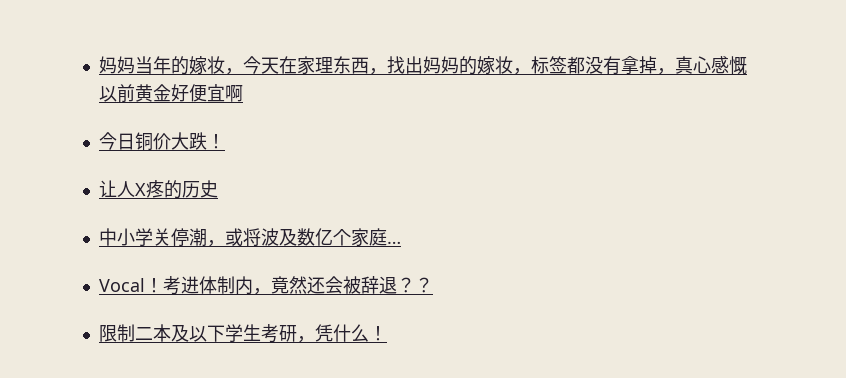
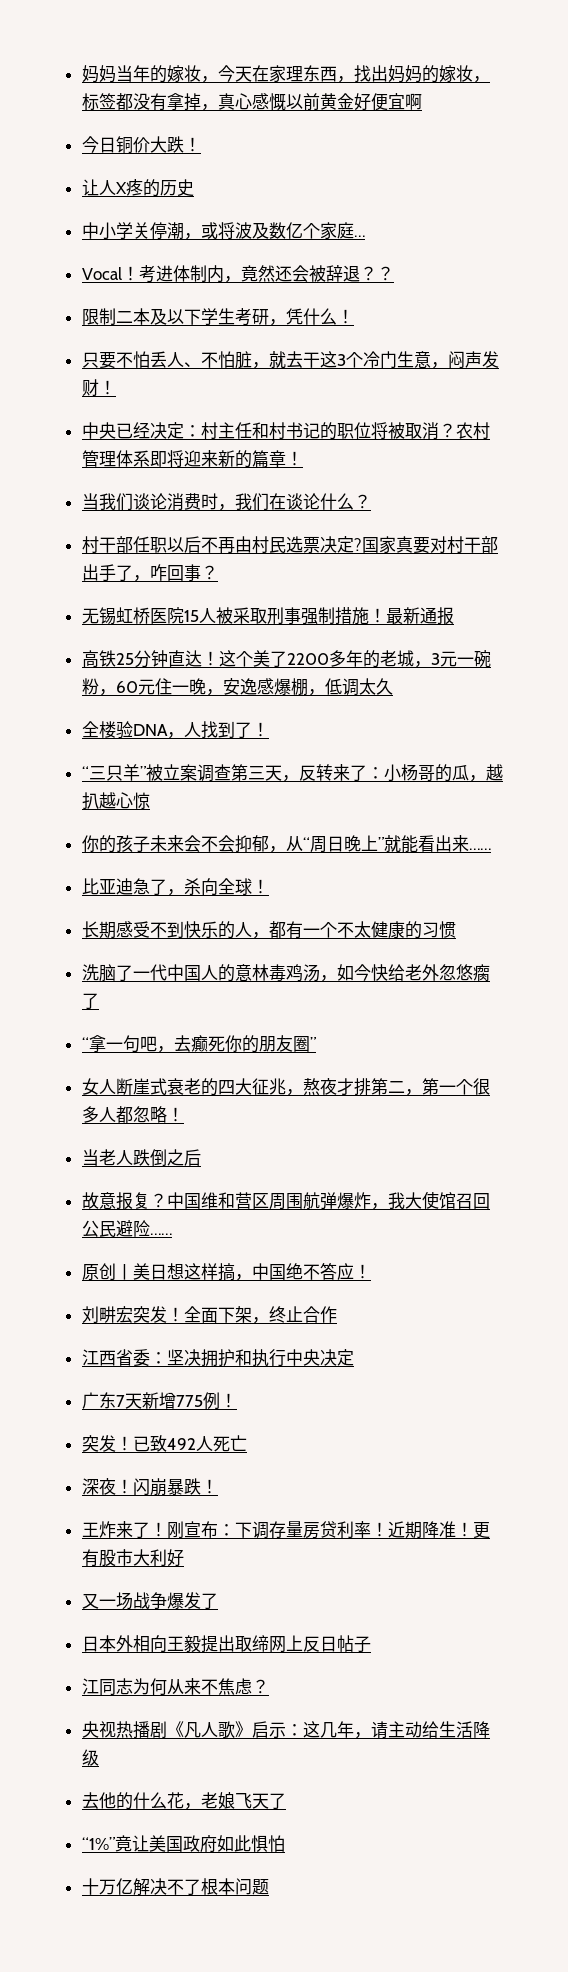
+ 只要不怕丢人、不怕脏，就去干这3个冷门生意，闷声发财！
+ 中央已经决定：村主任和村书记的职位将被取消？农村管理体系即将迎来新的篇章！
+ 当我们谈论消费时，我们在谈论什么？
+ 村干部任职以后不再由村民选票决定?国家真要对村干部出手了，咋回事？
+ 无锡虹桥医院15人被采取刑事强制措施！最新通报
+ 高铁25分钟直达！这个美了2200多年的老城，3元一碗粉，60元住一晚，安逸感爆棚，低调太久
+ 全楼验DNA，人找到了！
+ “三只羊”被立案调查第三天，反转来了：小杨哥的瓜，越扒越心惊
+ 你的孩子未来会不会抑郁，从“周日晚上”就能看出来……
+ 比亚迪急了，杀向全球！
+ 长期感受不到快乐的人，都有一个不太健康的习惯
+ 洗脑了一代中国人的意林毒鸡汤，如今快给老外忽悠瘸了
+ “拿一句吧，去癫死你的朋友圈”
+ 女人断崖式衰老的四大征兆，熬夜才排第二，第一个很多人都忽略！
+ 当老人跌倒之后
+ 故意报复？中国维和营区周围航弹爆炸，我大使馆召回公民避险……
+ 原创丨美日想这样搞，中国绝不答应！
+ 刘畊宏突发！全面下架，终止合作
+ 江西省委：坚决拥护和执行中央决定
+ 广东7天新增775例！
+ 突发！已致492人死亡
+ 深夜！闪崩暴跌！
+ 王炸来了！刚宣布：下调存量房贷利率！近期降准！更有股市大利好
+ 又一场战争爆发了
+ 日本外相向王毅提出取缔网上反日帖子
+ 江同志为何从来不焦虑？
+ 央视热播剧《凡人歌》启示：这几年，请主动给生活降级
+ 去他的什么花，老娘飞天了
+ “1%”竟让美国政府如此惧怕
+ 十万亿解决不了根本问题

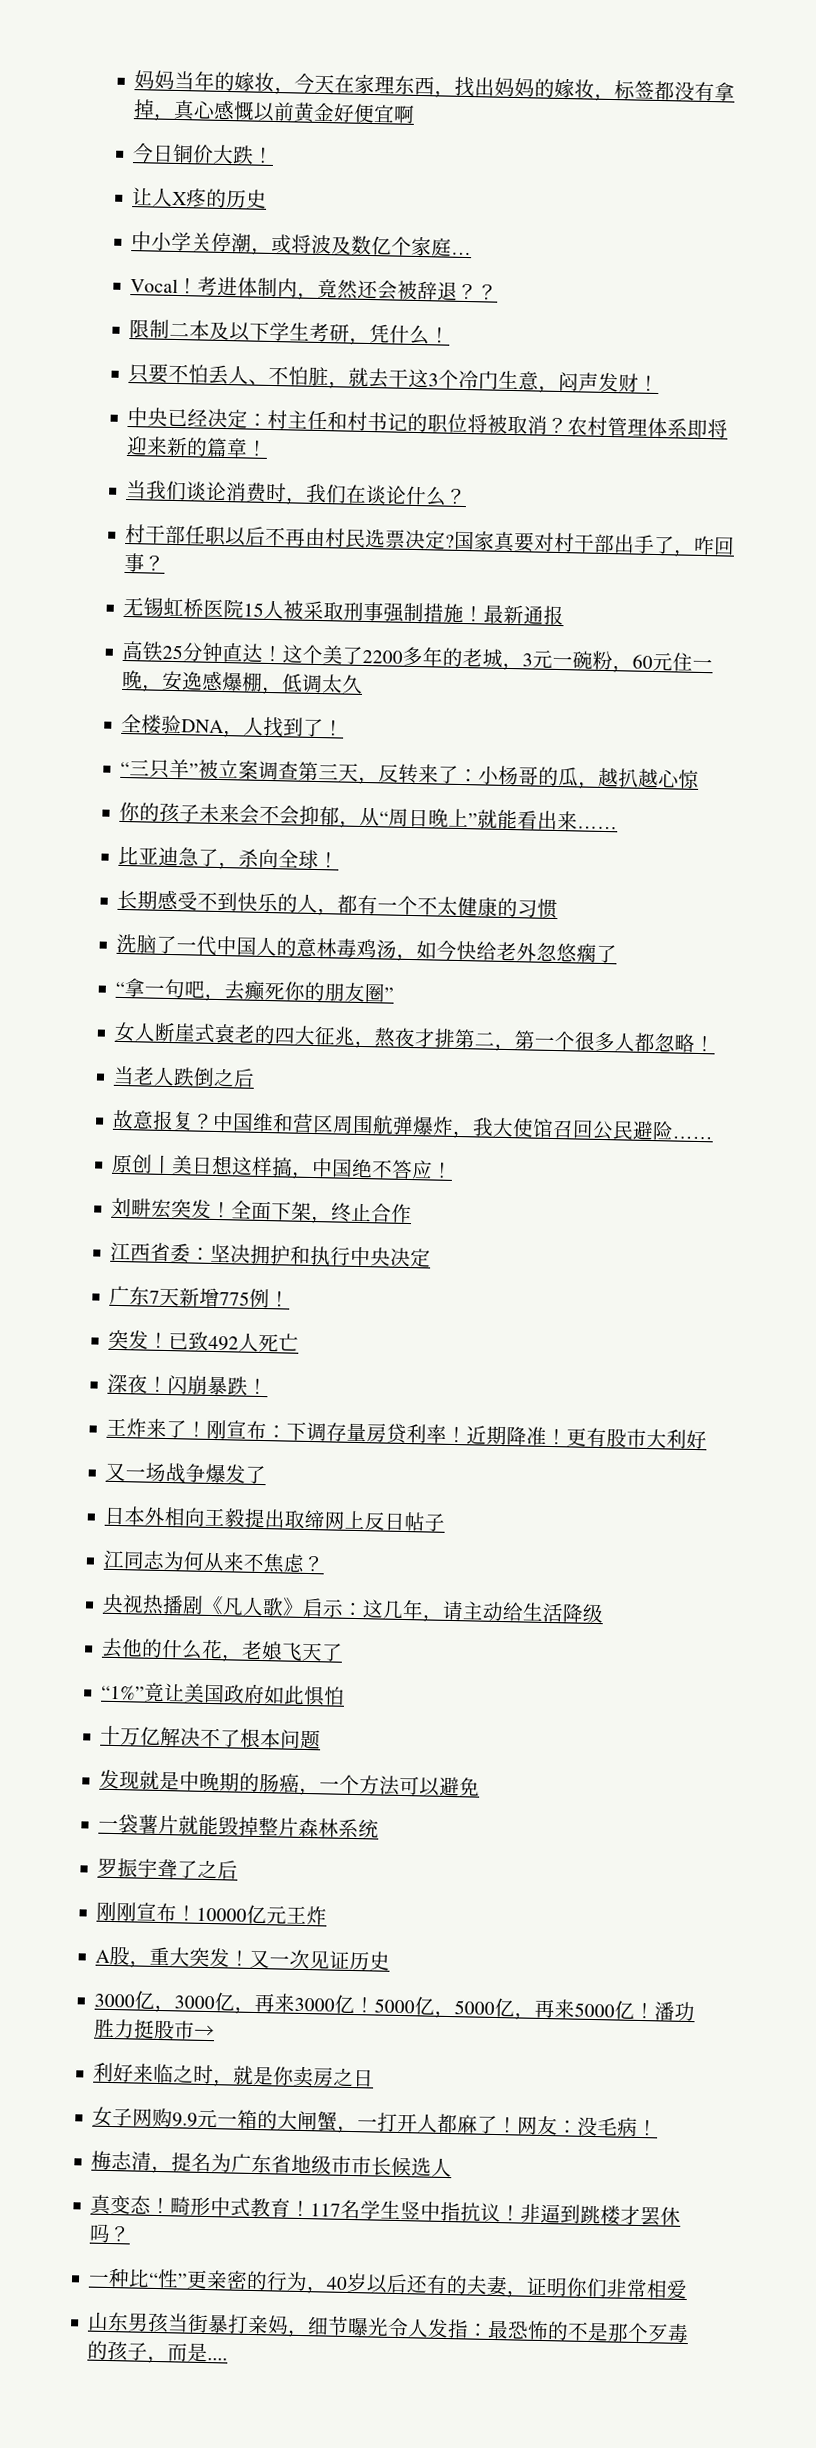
+ 发现就是中晚期的肠癌，一个方法可以避免
+ 一袋薯片就能毁掉整片森林系统
+ 罗振宇聋了之后
+ 刚刚宣布！10000亿元王炸
+ A股，重大突发！又一次见证历史
+ 3000亿，3000亿，再来3000亿！5000亿，5000亿，再来5000亿！潘功胜力挺股市→
+ 利好来临之时，就是你卖房之日
+ 女子网购9.9元一箱的大闸蟹，一打开人都麻了！网友：没毛病！
+ 梅志清，提名为广东省地级市市长候选人
+ 真变态！畸形中式教育！117名学生竖中指抗议！非逼到跳楼才罢休吗？
+ 一种比“性”更亲密的行为，40岁以后还有的夫妻，证明你们非常相爱
+ 山东男孩当街暴打亲妈，细节曝光令人发指：最恐怖的不是那个歹毒的孩子，而是....

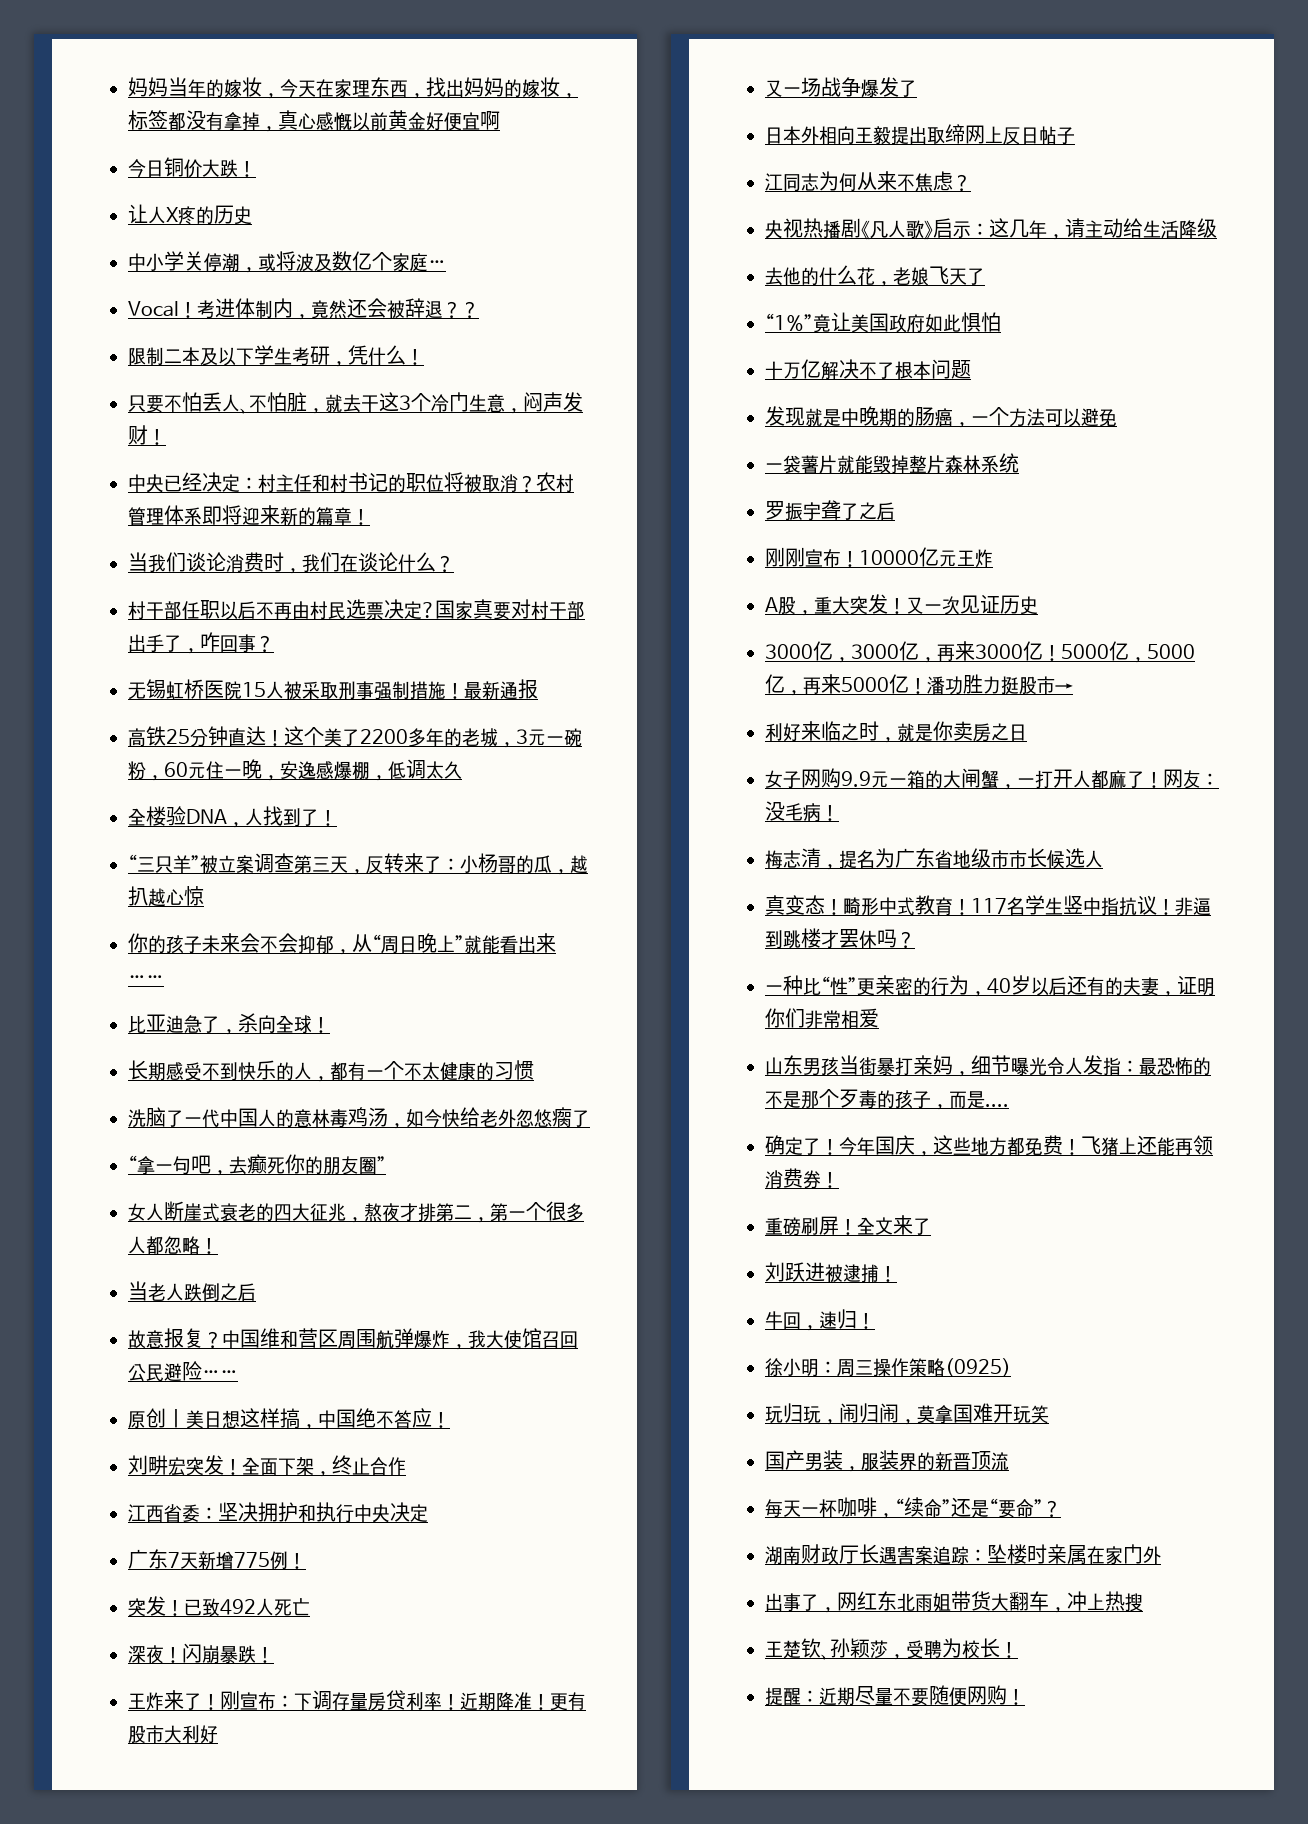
+ 确定了！今年国庆，这些地方都免费！飞猪上还能再领消费券！
+ 重磅刷屏！全文来了
+ 刘跃进被逮捕！
+ 牛回，速归！
+ 徐小明：周三操作策略(0925)
+ 玩归玩，闹归闹，莫拿国难开玩笑
+ 国产男装，服装界的新晋顶流
+ 每天一杯咖啡，“续命”还是“要命”？
+ 湖南财政厅长遇害案追踪：坠楼时亲属在家门外
+ 出事了，网红东北雨姐带货大翻车，冲上热搜
+ 王楚钦、孙颖莎，受聘为校长！
+ 提醒：近期尽量不要随便网购！

